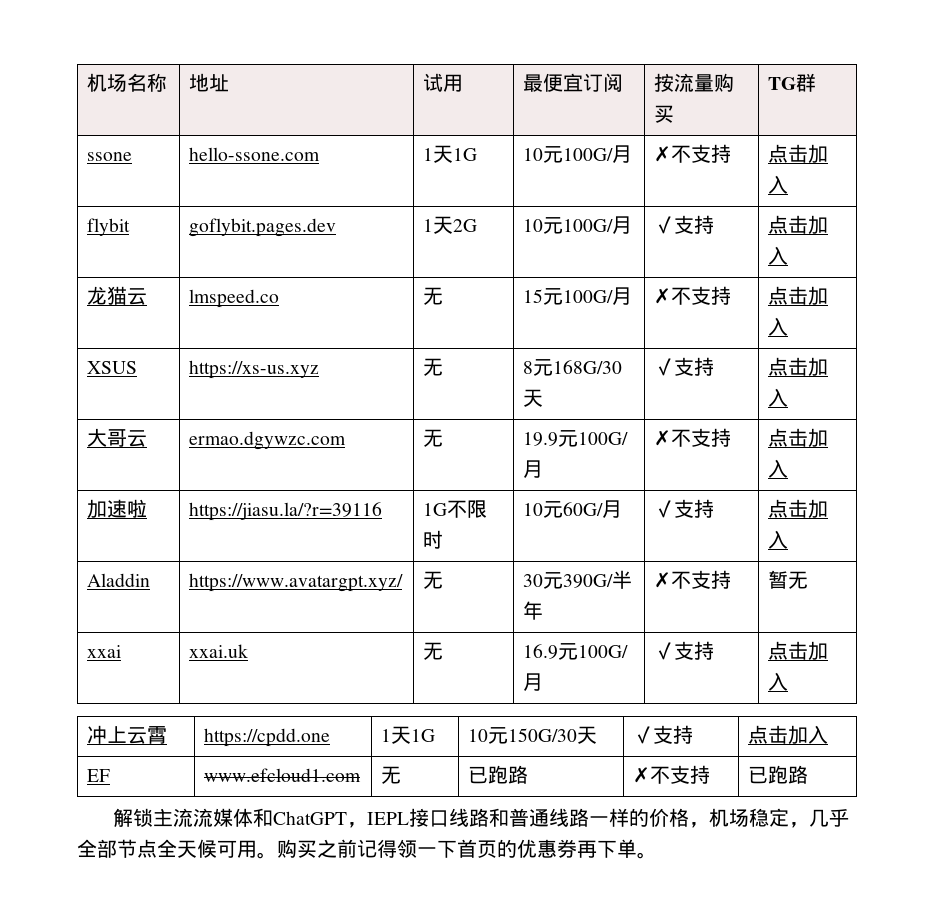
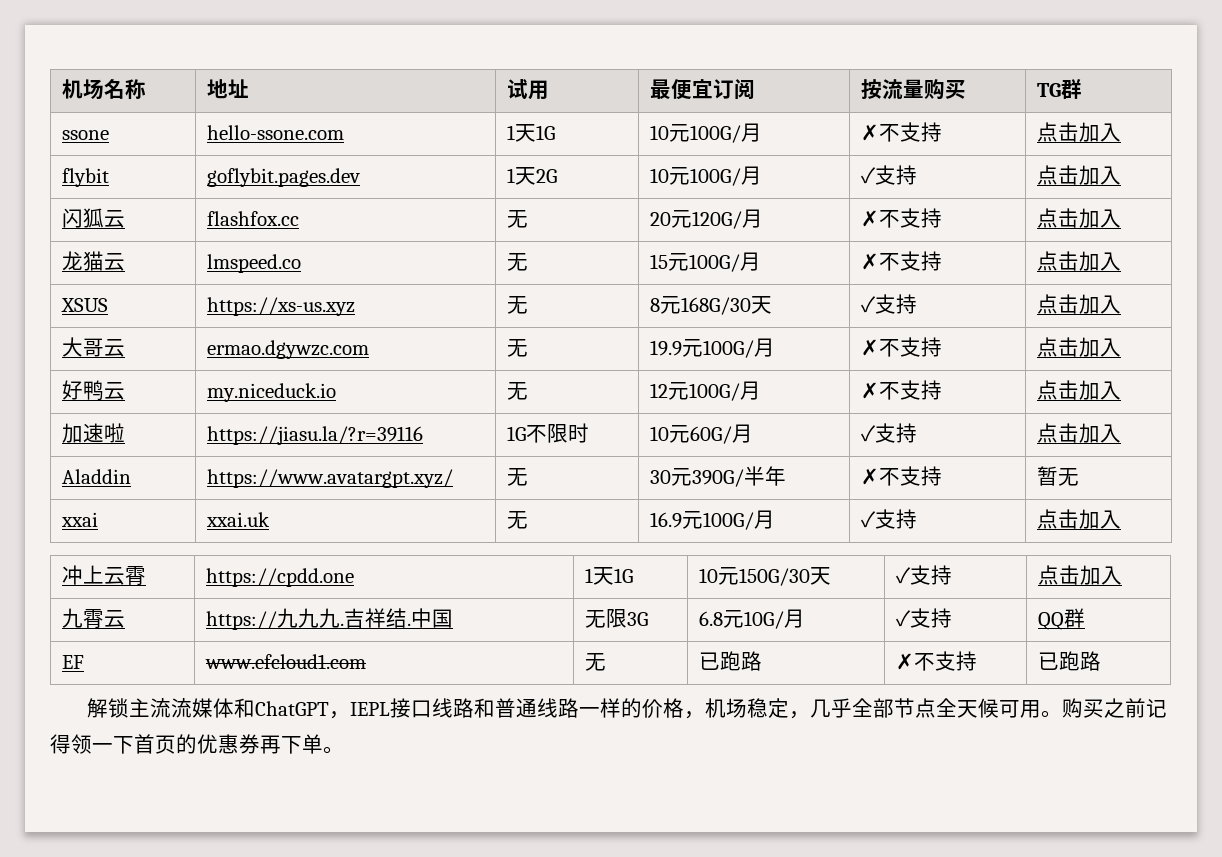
+ 闪狐云 | flashfox.cc | 无 | 20元120G/月 | ✗不支持 | 点击加入
+ 好鸭云 | my.niceduck.io | 无 | 12元100G/月 | ✗不支持 | 点击加入
+ 九霄云 | https://九九九.吉祥结.中国 | 无限3G | 6.8元10G/月 | ✓支持 | QQ群

